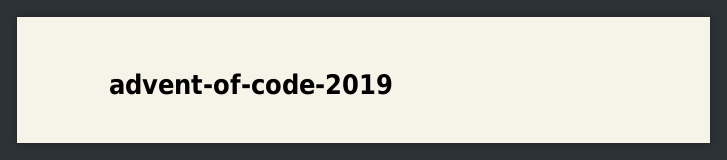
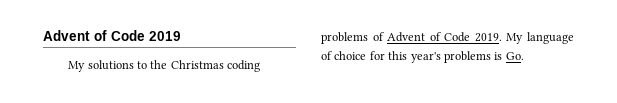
- advent-of-code-2019
+ Advent of Code 2019
+ My solutions to the Christmas coding problems of Advent of Code 2019. My language of choice for this year's problems is Go.

